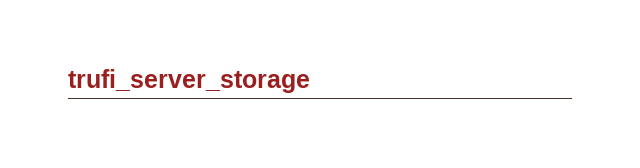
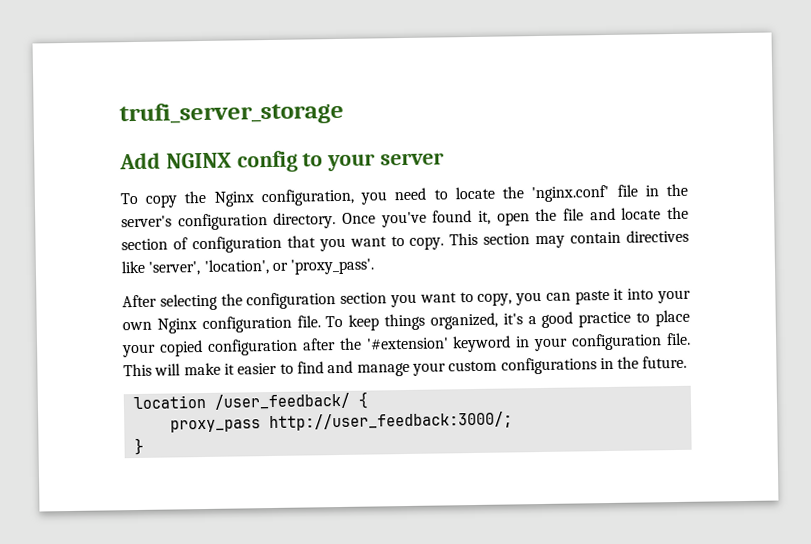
+ Add NGINX config to your server
+ To copy the Nginx configuration, you need to locate the 'nginx.conf' file in the server's configuration directory. Once you've found it, open the file and locate the section of configuration that you want to copy. This section may contain directives like 'server', 'location', or 'proxy_pass'.
+ After selecting the configuration section you want to copy, you can paste it into your own Nginx configuration file. To keep things organized, it's a good practice to place your copied configuration after the '#extension' keyword in your configuration file. This will make it easier to find and manage your custom configurations in the future.
+ location /user_feedback/ {
+ proxy_pass http://user_feedback:3000/;
+ }

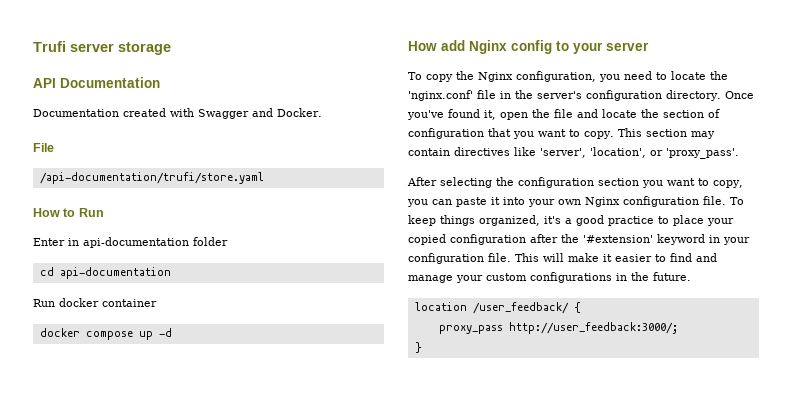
- trufi_server_storage
- Add NGINX config to your server
+ Trufi server storage
+ API Documentation
+ Documentation created with Swagger and Docker.
+ File
+ /api-documentation/trufi/store.yaml
+ How to Run
+ Enter in api-documentation folder
+ cd api-documentation
+ Run docker container
+ docker compose up -d
+ How add Nginx config to your server

